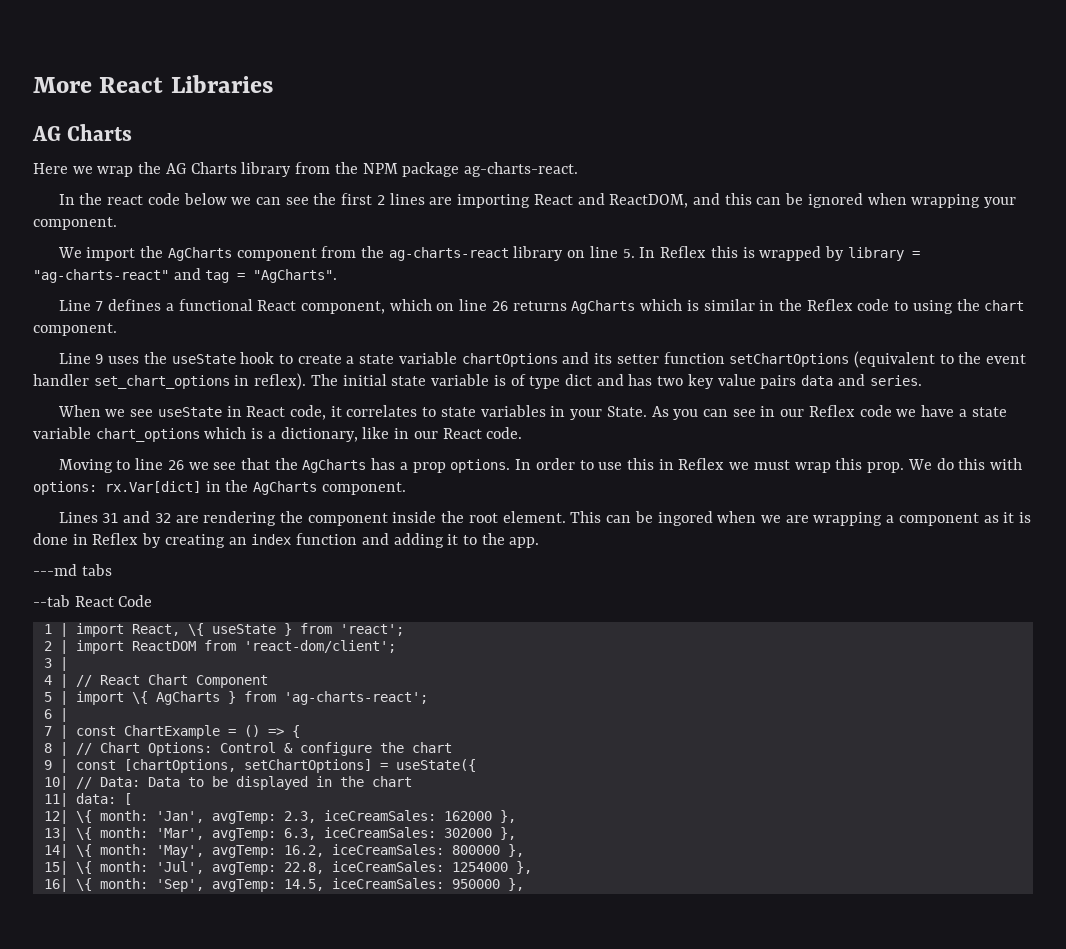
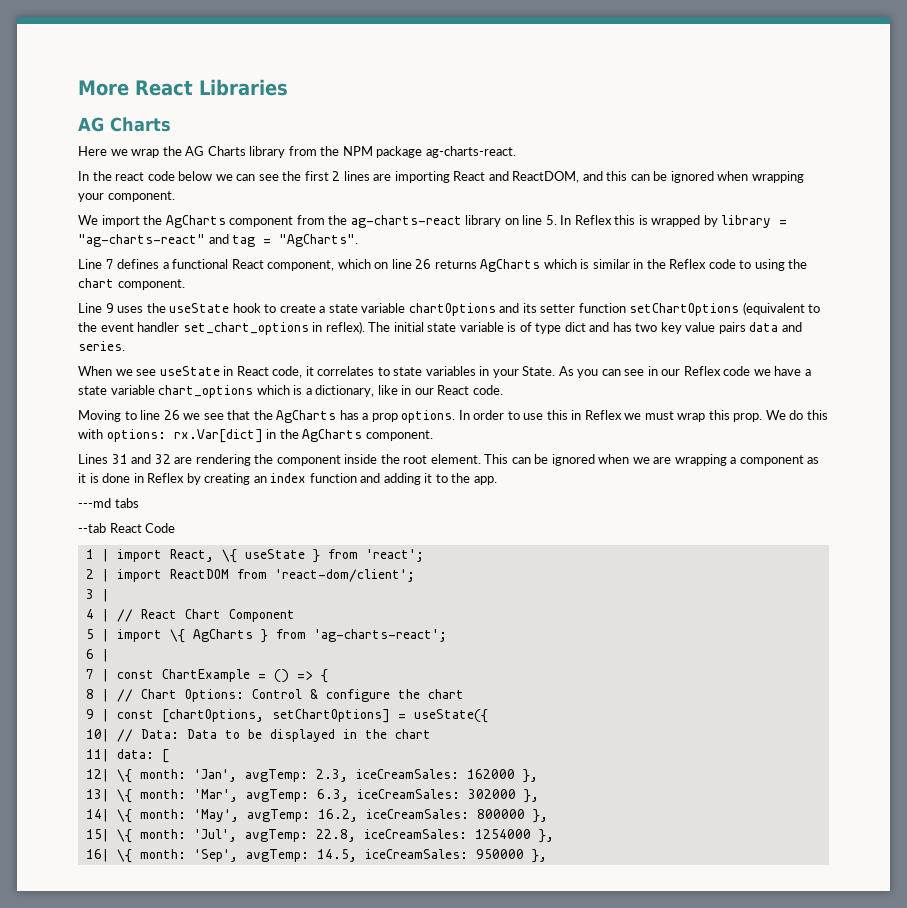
- This can be ingored when we are wrapping a component as it is done in Reflex by creating an index function and adding it to the app.
+ This can be ignored when we are wrapping a component as it is done in Reflex by creating an index function and adding it to the app.

